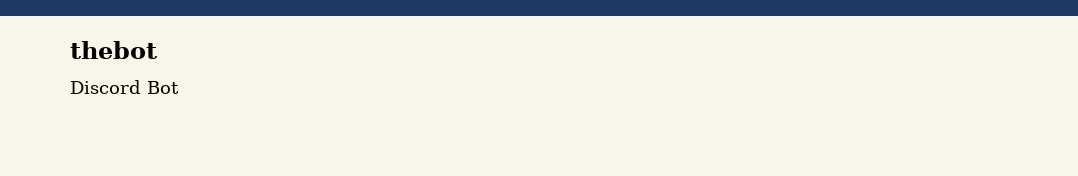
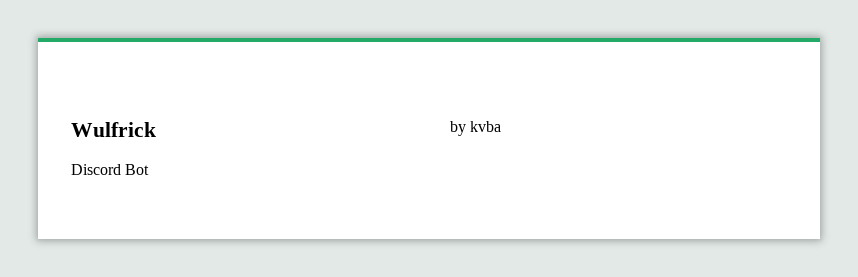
- thebot
+ Wulfrick
+ by kvba

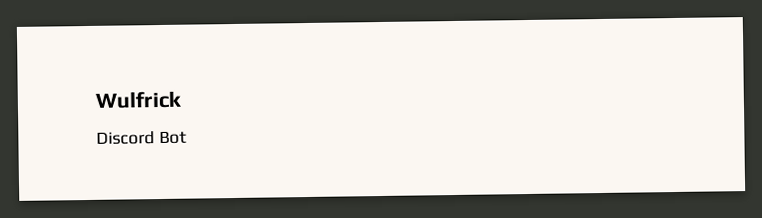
- by kvba

